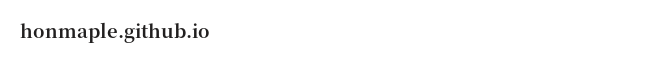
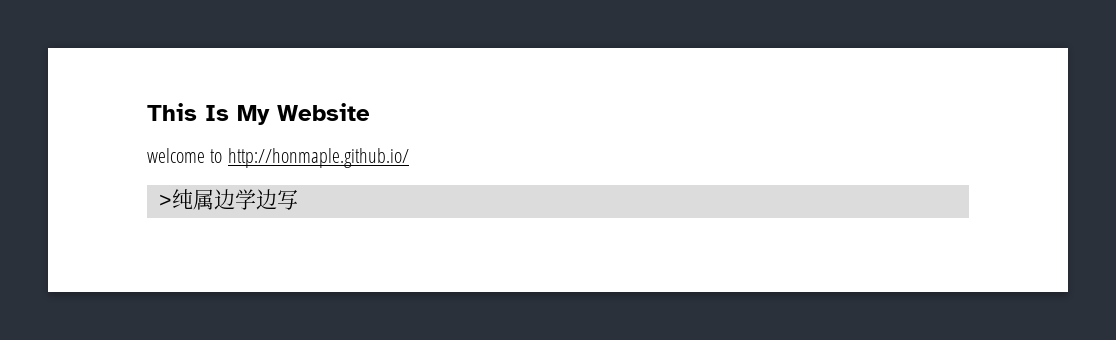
- honmaple.github.io
+ This Is My Website
+ welcome to http://honmaple.github.io/
+ >纯属边学边写

